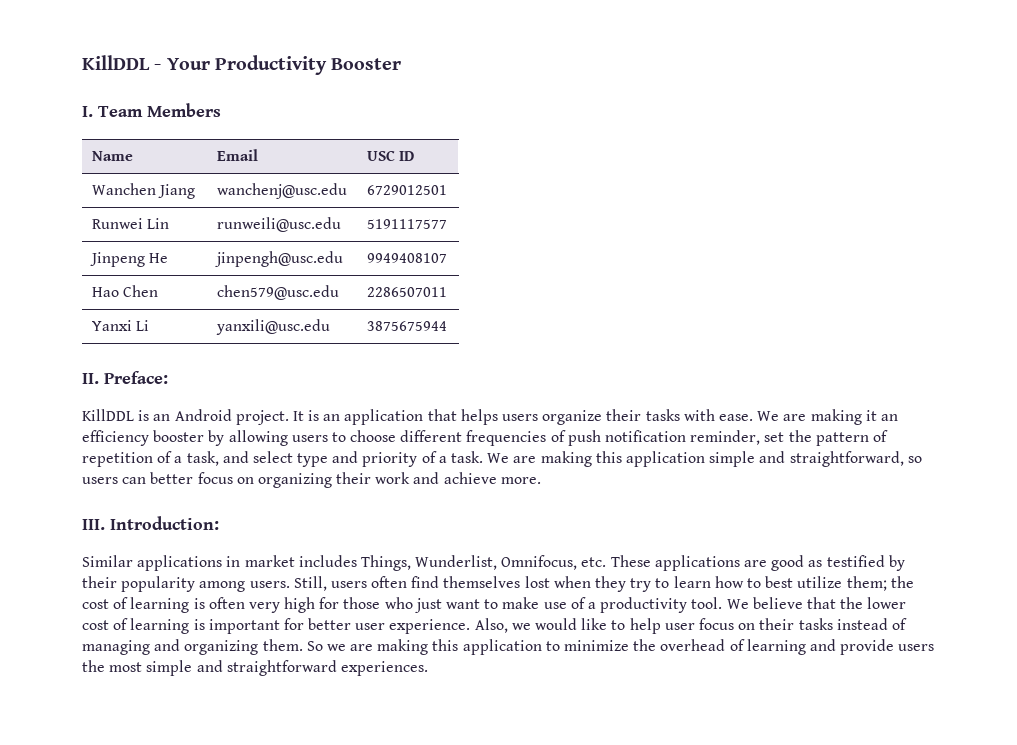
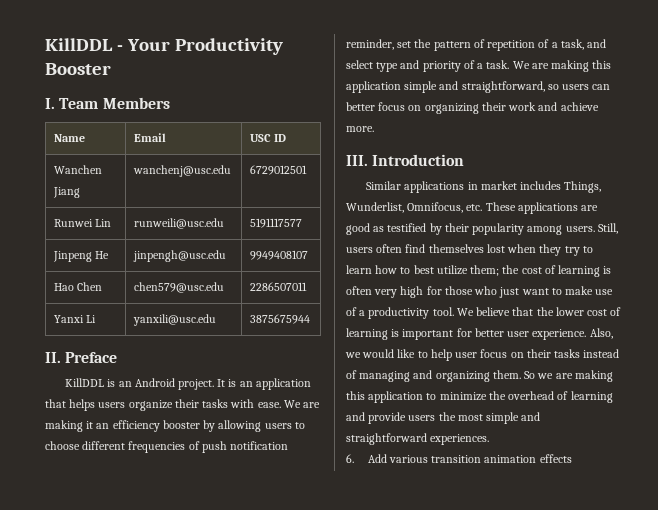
- II. Preface:
+ II. Preface
- III. Introduction:
+ III. Introduction
+ 6. Add various transition animation effects

